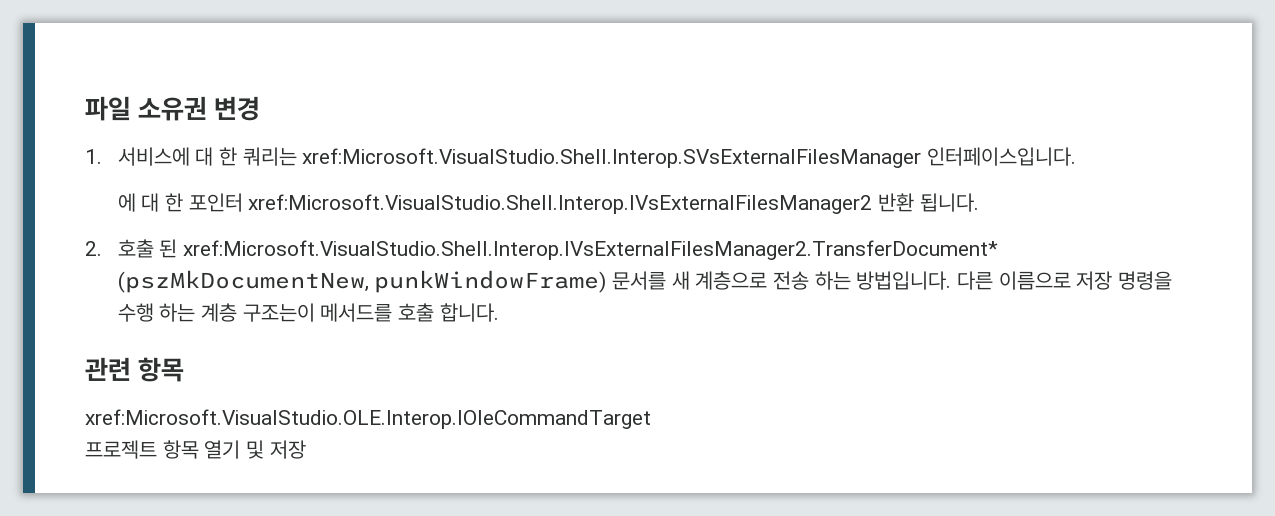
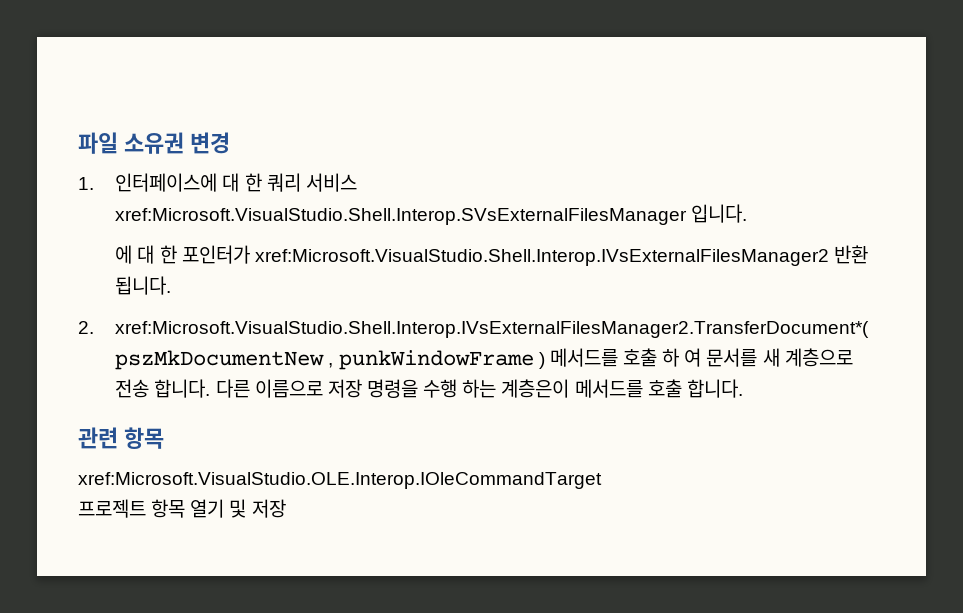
- 1. 서비스에 대 한 쿼리는 xref:Microsoft.VisualStudio.Shell.Interop.SVsExternalFilesManager 인터페이스입니다.
+ 1. 인터페이스에 대 한 쿼리 서비스 xref:Microsoft.VisualStudio.Shell.Interop.SVsExternalFilesManager 입니다.
- 에 대 한 포인터 xref:Microsoft.VisualStudio.Shell.Interop.IVsExternalFilesManager2 반환 됩니다.
+ 에 대 한 포인터가 xref:Microsoft.VisualStudio.Shell.Interop.IVsExternalFilesManager2 반환 됩니다.
- 2. 호출 된 xref:Microsoft.VisualStudio.Shell.Interop.IVsExternalFilesManager2.TransferDocument* (pszMkDocumentNew, punkWindowFrame) 문서를 새 계층으로 전송 하는 방법입니다.
+ 2. xref:Microsoft.VisualStudio.Shell.Interop.IVsExternalFilesManager2.TransferDocument*( pszMkDocumentNew , punkWindowFrame ) 메서드를 호출 하 여 문서를 새 계층으로 전송 합니다.
- 다른 이름으로 저장 명령을 수행 하는 계층 구조는이 메서드를 호출 합니다.
+ 다른 이름으로 저장 명령을 수행 하는 계층은이 메서드를 호출 합니다.

